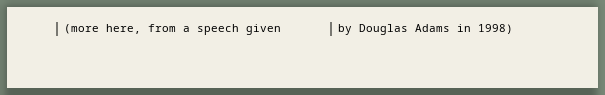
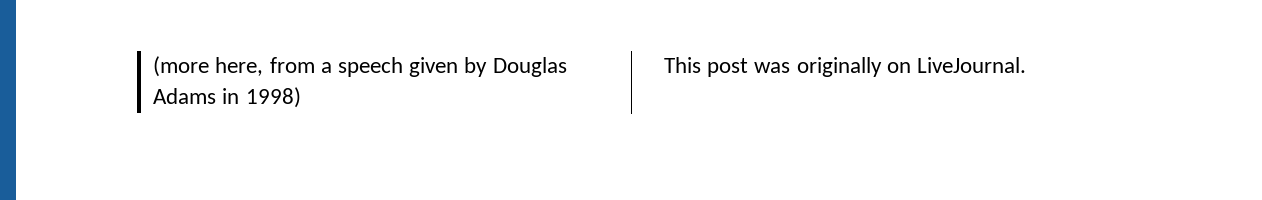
+ This post was originally on LiveJournal.

